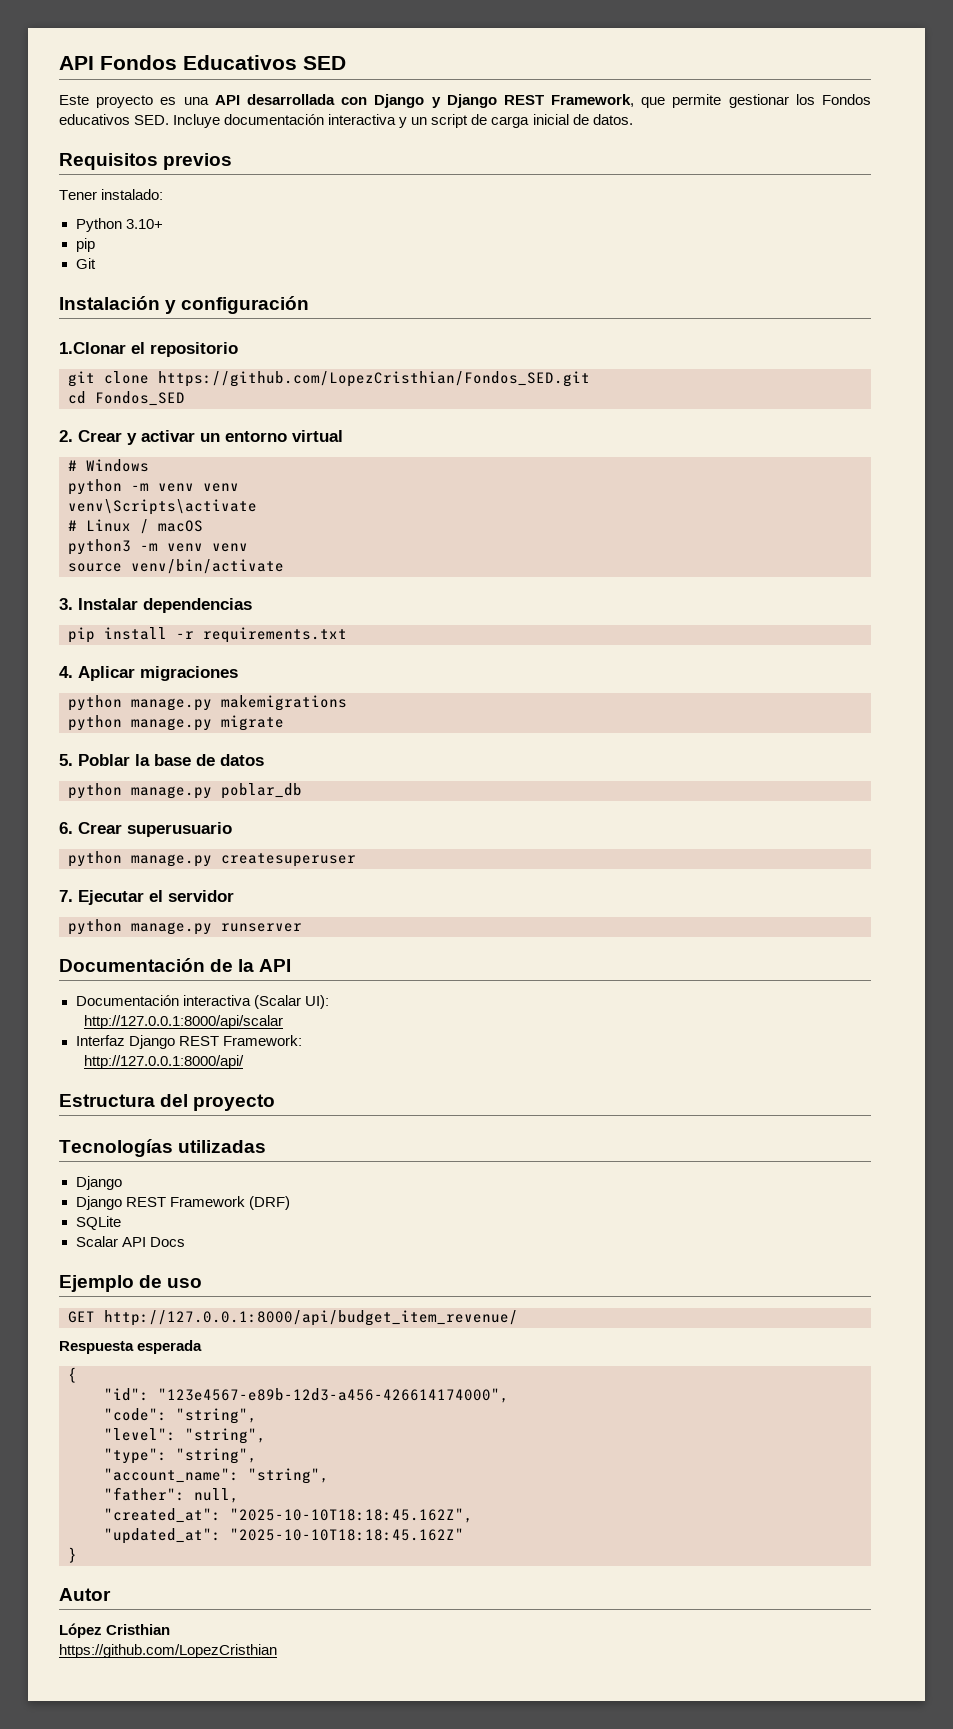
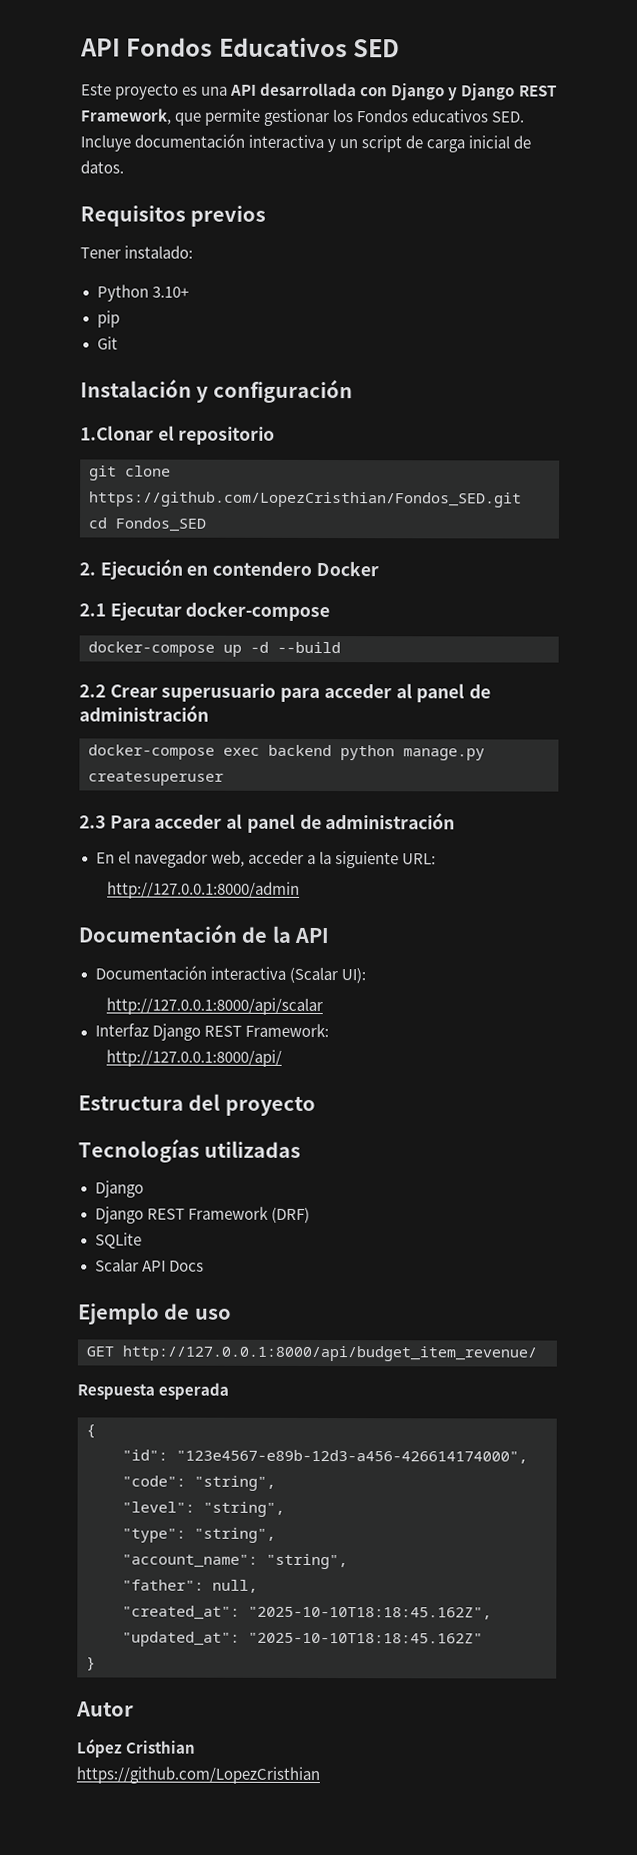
- 2. Crear y activar un entorno virtual
- # Windows
- python -m venv venv
- venv\Scripts\activate
- # Linux / macOS
- python3 -m venv venv
- source venv/bin/activate
- 3. Instalar dependencias
- pip install -r requirements.txt
- 4. Aplicar migraciones
- python manage.py makemigrations
- python manage.py migrate
- 5. Poblar la base de datos
- python manage.py poblar_db
- 6. Crear superusuario
- python manage.py createsuperuser
- 7. Ejecutar el servidor
- python manage.py runserver
+ 2. Ejecución en contendero Docker
+ 2.1 Ejecutar docker-compose
+ docker-compose up -d --build
+ 2.2 Crear superusuario para acceder al panel de administración
+ docker-compose exec backend python manage.py createsuperuser
+ 2.3 Para acceder al panel de administración
+ En el navegador web, acceder a la siguiente URL:
+ http://127.0.0.1:8000/admin

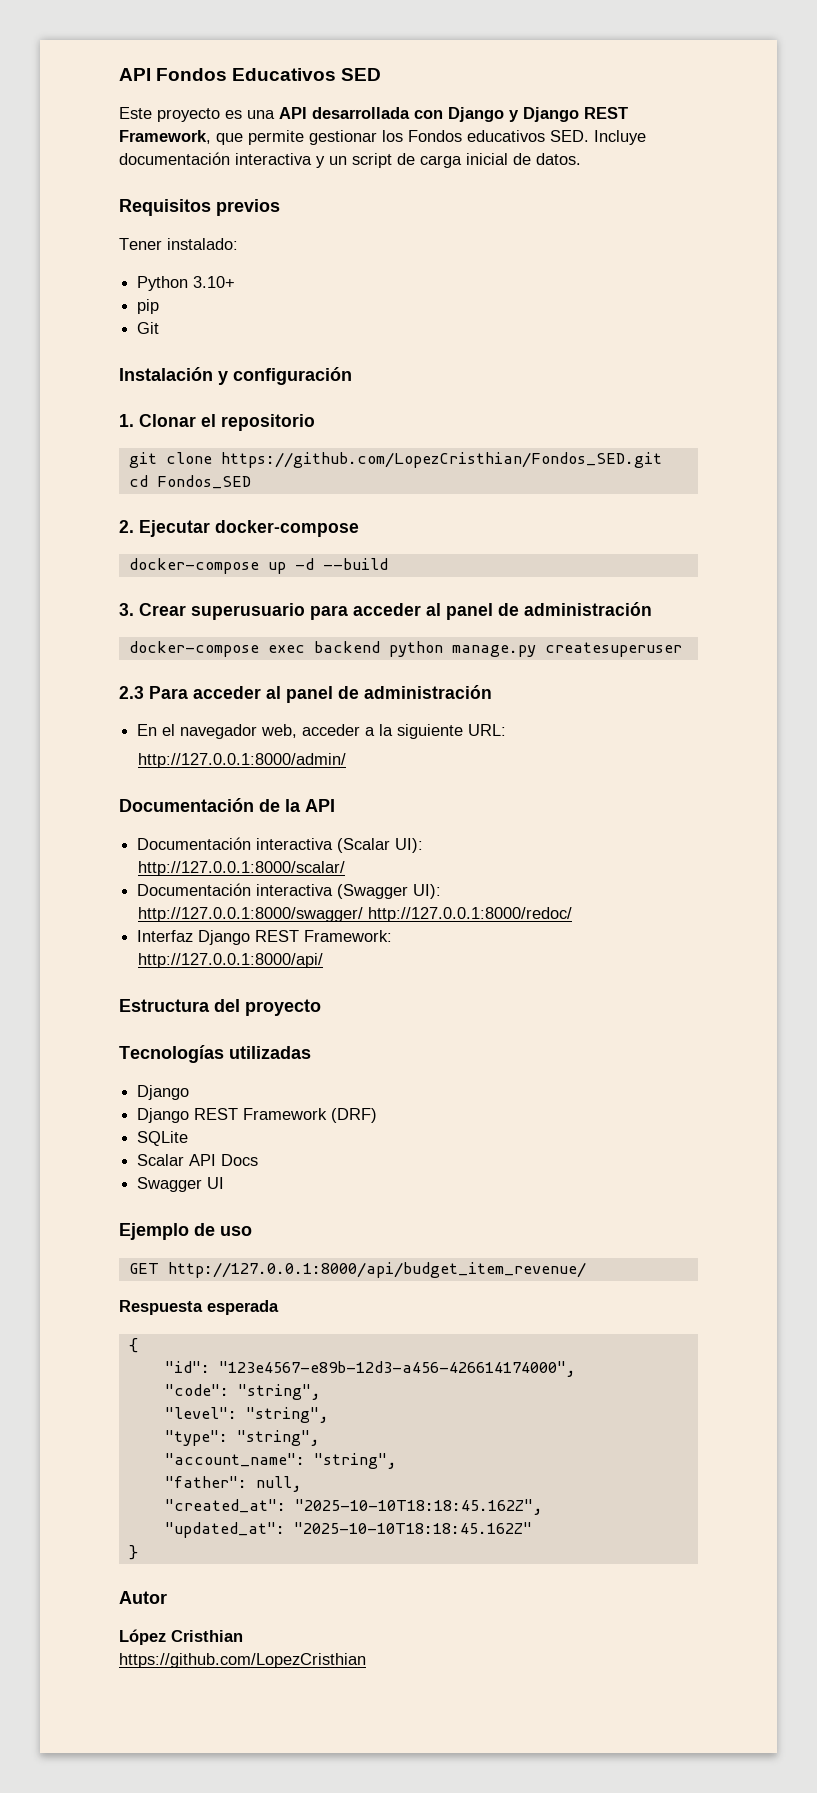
- 1.Clonar el repositorio
+ 1. Clonar el repositorio
- 2. Ejecución en contendero Docker
- 2.1 Ejecutar docker-compose
+ 2. Ejecutar docker-compose
- 2.2 Crear superusuario para acceder al panel de administración
+ 3. Crear superusuario para acceder al panel de administración
- http://127.0.0.1:8000/admin
+ http://127.0.0.1:8000/admin/
- http://127.0.0.1:8000/api/scalar
+ http://127.0.0.1:8000/scalar/
+ Documentación interactiva (Swagger UI):
+ http://127.0.0.1:8000/swagger/ http://127.0.0.1:8000/redoc/
+ Swagger UI

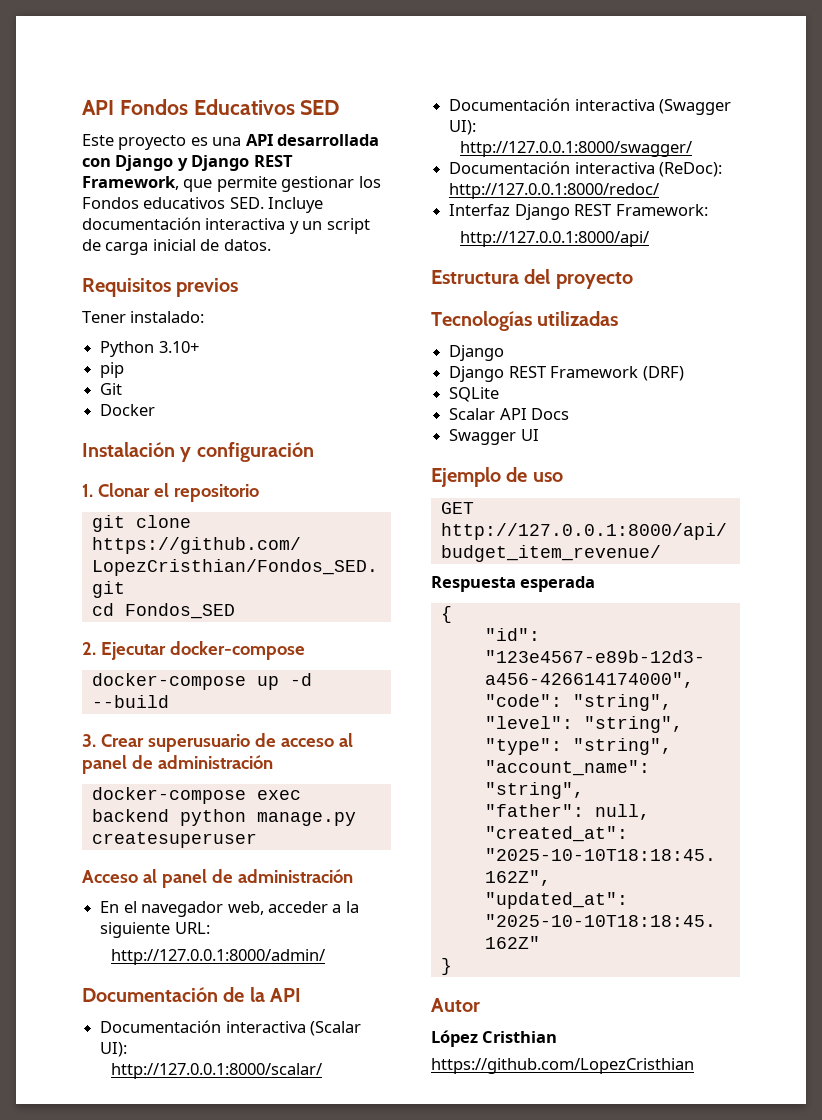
+ Docker
- 3. Crear superusuario para acceder al panel de administración
+ 3. Crear superusuario de acceso al panel de administración
- 2.3 Para acceder al panel de administración
+ Acceso al panel de administración
- http://127.0.0.1:8000/swagger/ http://127.0.0.1:8000/redoc/
+ http://127.0.0.1:8000/swagger/
+ Documentación interactiva (ReDoc): http://127.0.0.1:8000/redoc/

